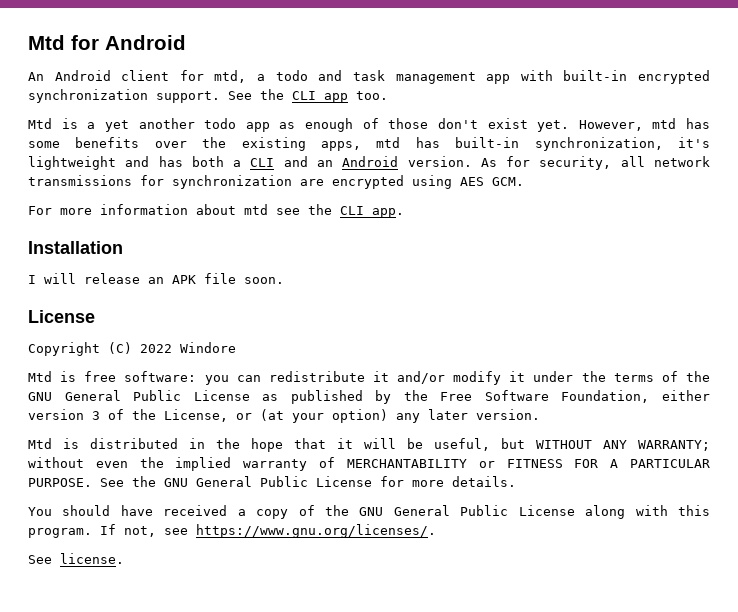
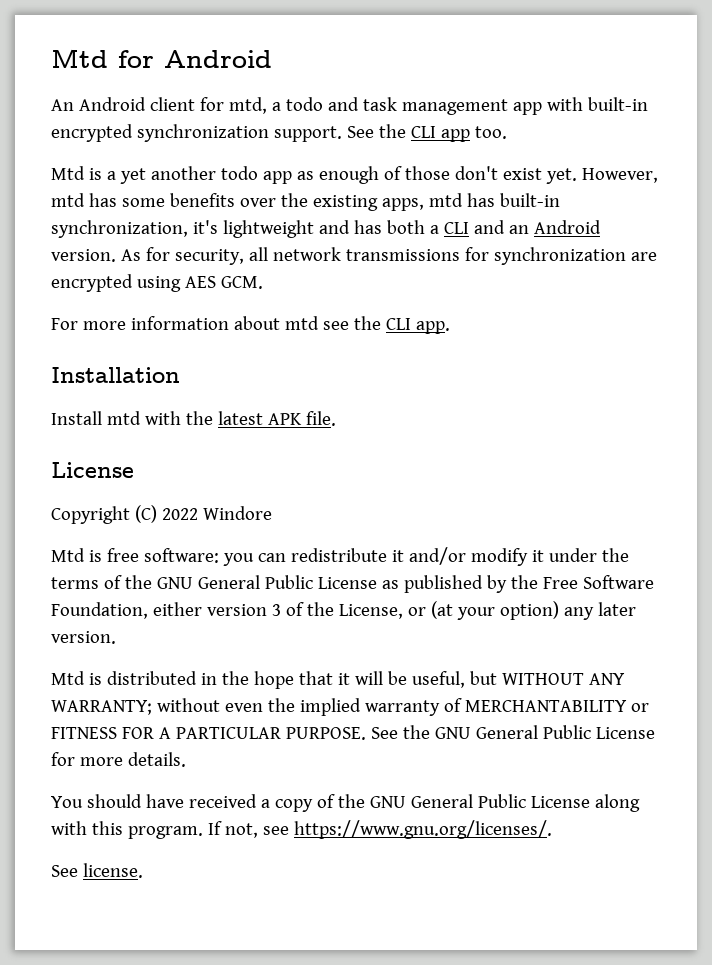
- I will release an APK file soon.
+ Install mtd with the latest APK file.

